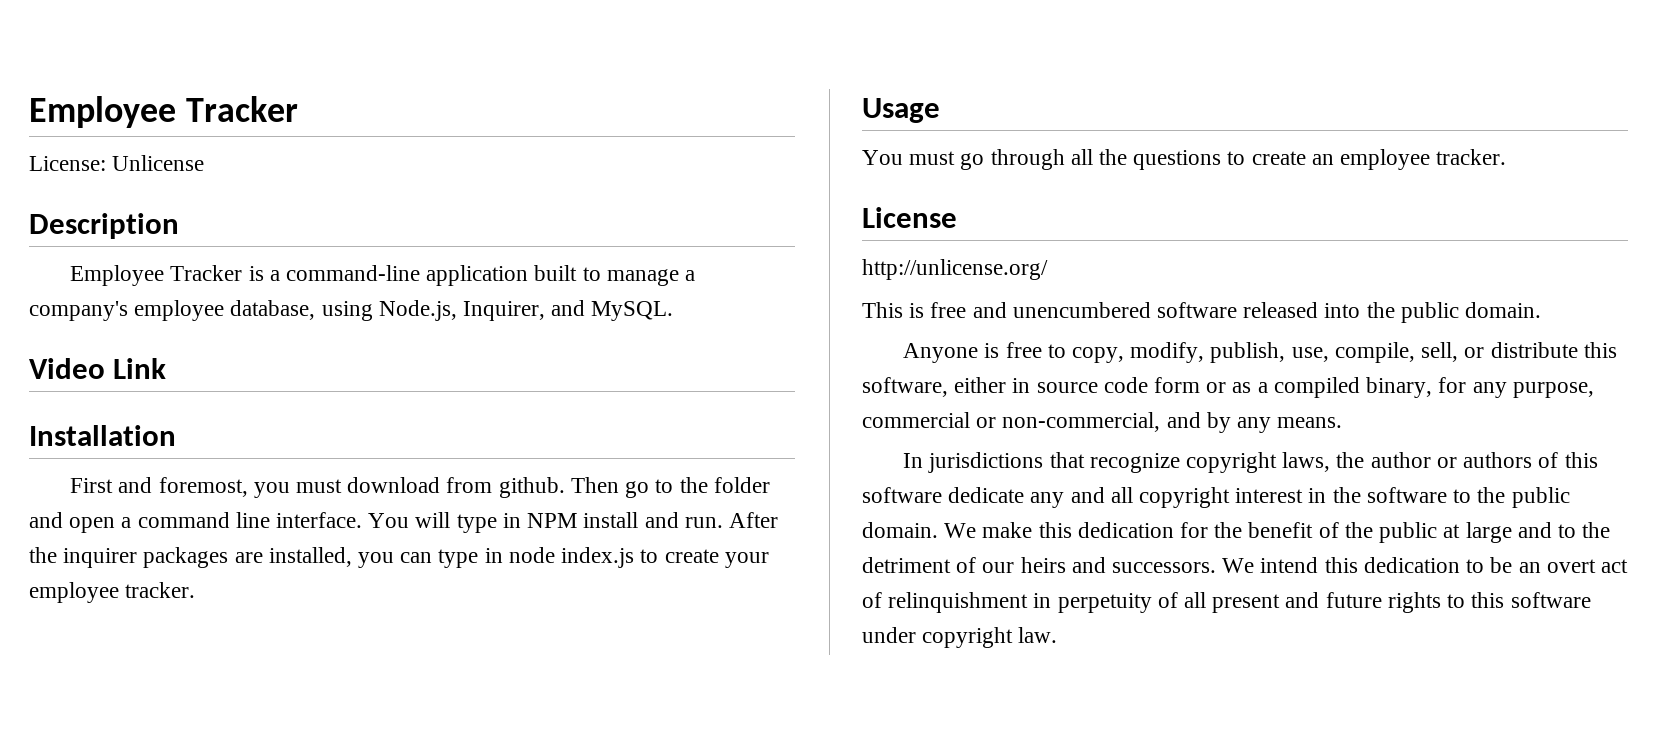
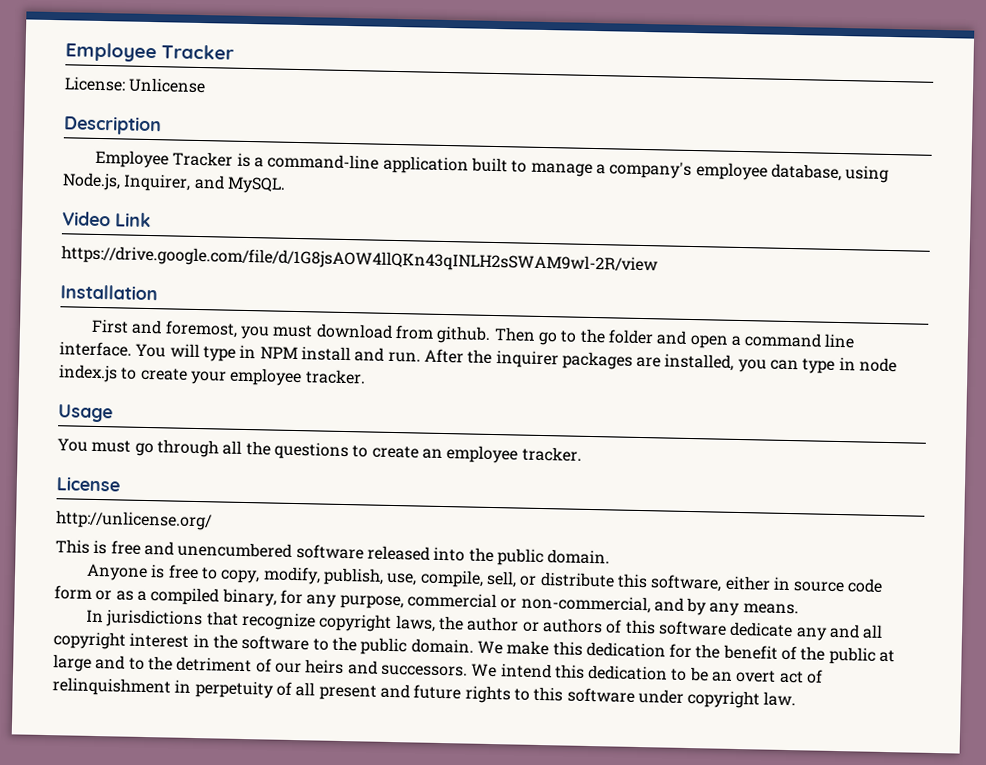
+ https://drive.google.com/file/d/1G8jsAOW4llQKn43qINLH2sSWAM9wl-2R/view

